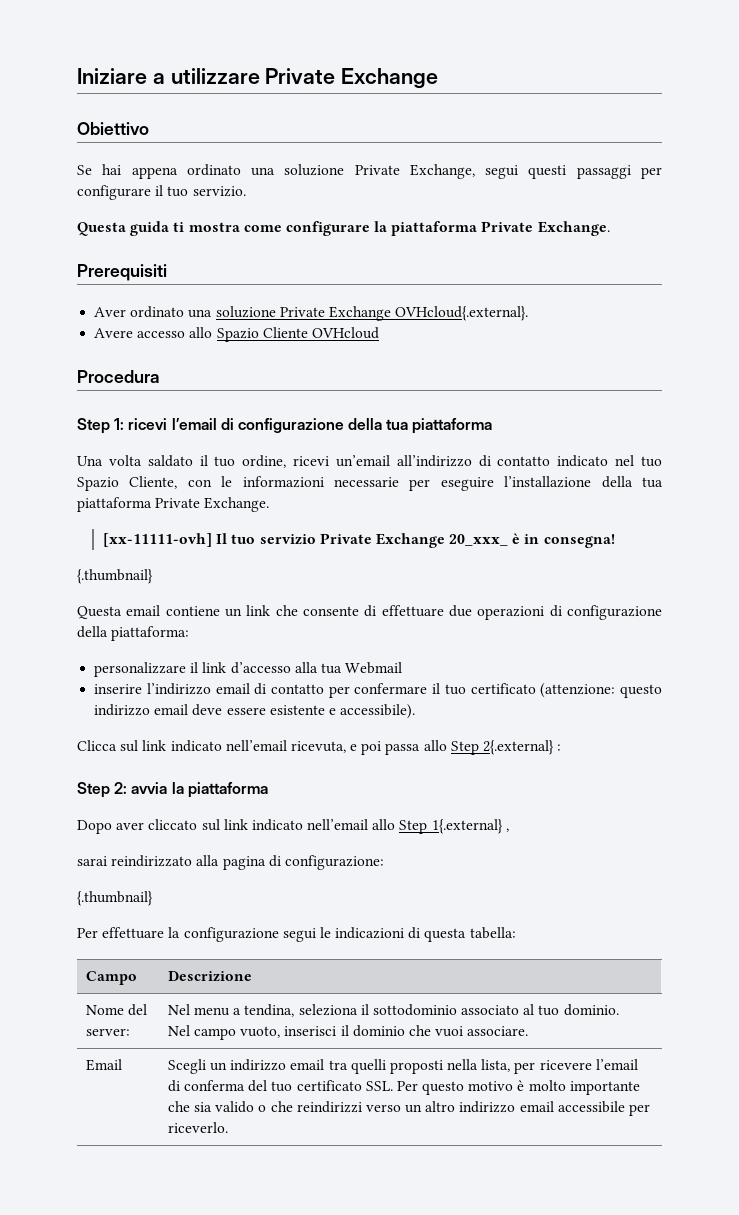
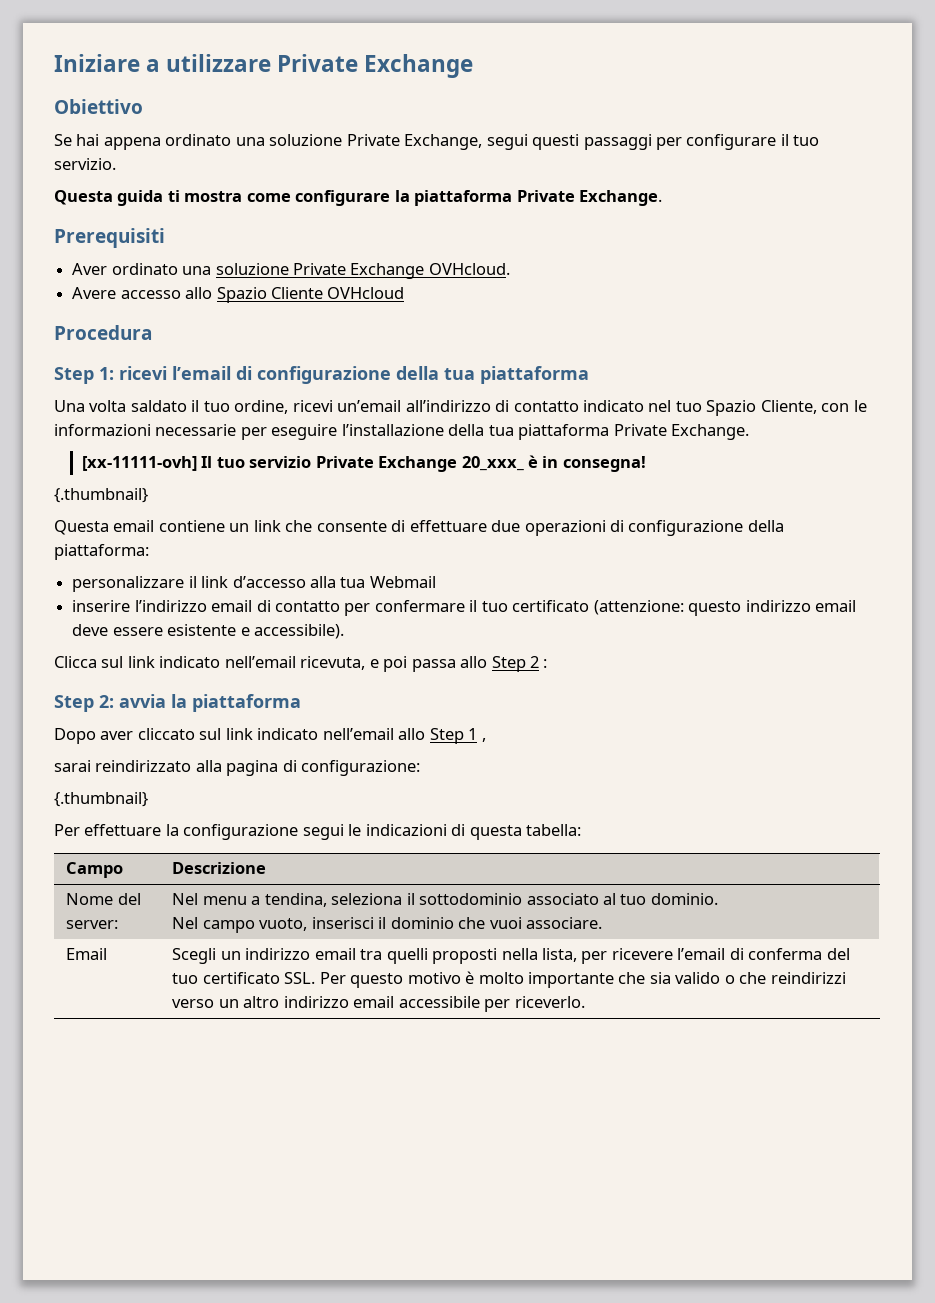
- Aver ordinato una soluzione Private Exchange OVHcloud{.external}.
+ Aver ordinato una soluzione Private Exchange OVHcloud.
- Clicca sul link indicato nell’email ricevuta, e poi passa allo Step 2{.external} :
+ Clicca sul link indicato nell’email ricevuta, e poi passa allo Step 2 :
- Dopo aver cliccato sul link indicato nell’email allo Step 1{.external} ,
+ Dopo aver cliccato sul link indicato nell’email allo Step 1 ,

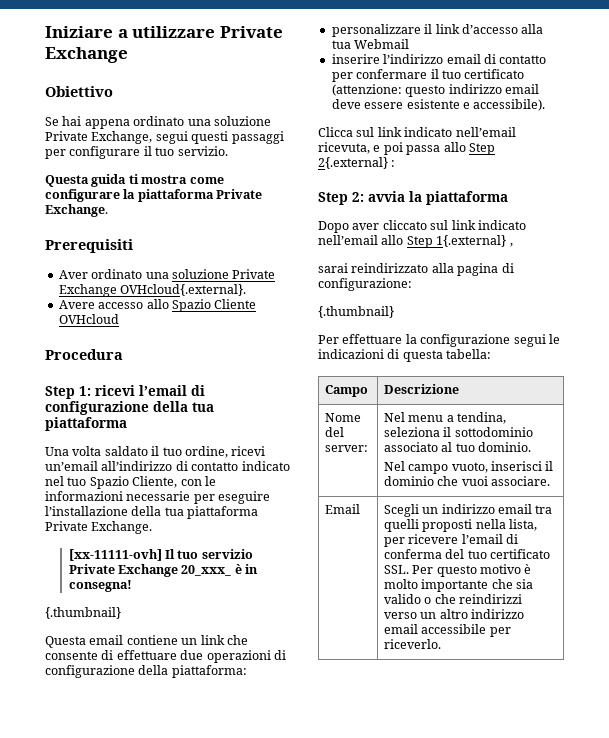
- Aver ordinato una soluzione Private Exchange OVHcloud.
+ Aver ordinato una soluzione Private Exchange OVHcloud{.external}.
- Clicca sul link indicato nell’email ricevuta, e poi passa allo Step 2 :
+ Clicca sul link indicato nell’email ricevuta, e poi passa allo Step 2{.external} :
- Dopo aver cliccato sul link indicato nell’email allo Step 1 ,
+ Dopo aver cliccato sul link indicato nell’email allo Step 1{.external} ,

